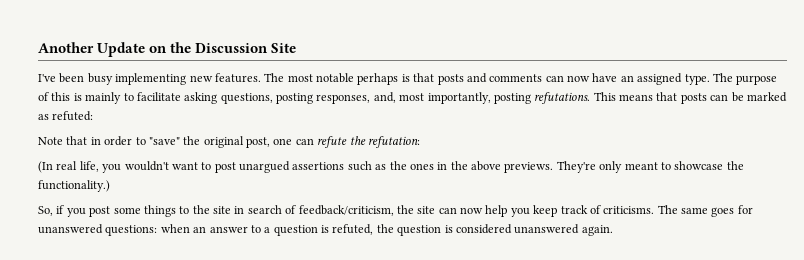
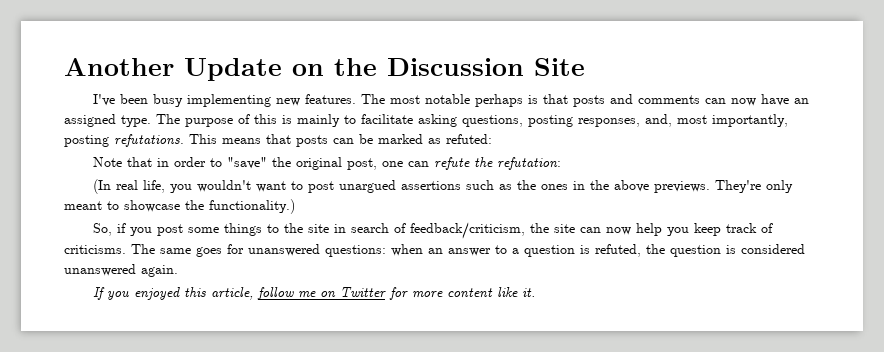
+ If you enjoyed this article, follow me on Twitter for more content like it.

